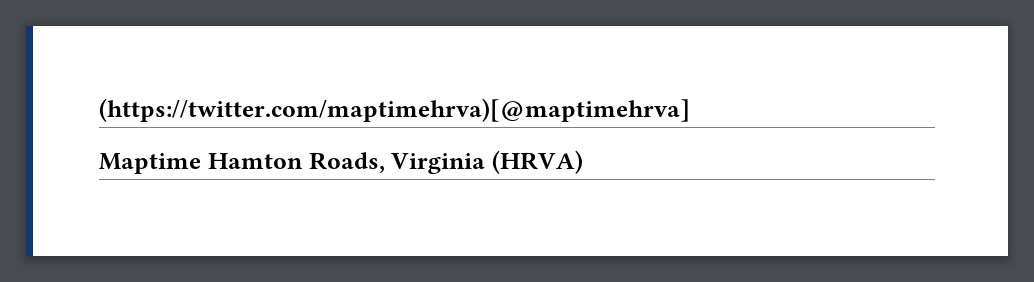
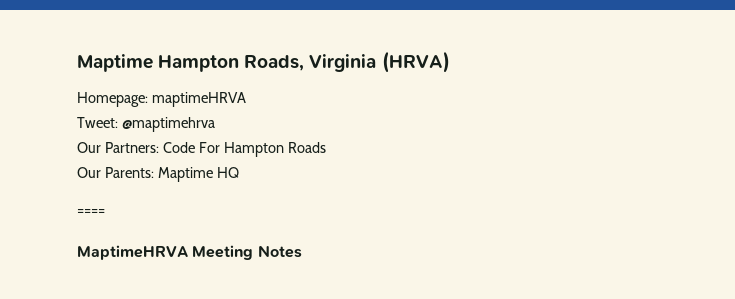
- (https://twitter.com/maptimehrva)[@maptimehrva]
- Maptime Hamton Roads, Virginia (HRVA)
+ Maptime Hampton Roads, Virginia (HRVA)
+ Homepage: maptimeHRVA
+ Tweet: @maptimehrva
+ Our Partners: Code For Hampton Roads
+ Our Parents: Maptime HQ
+ ====
+ MaptimeHRVA Meeting Notes

